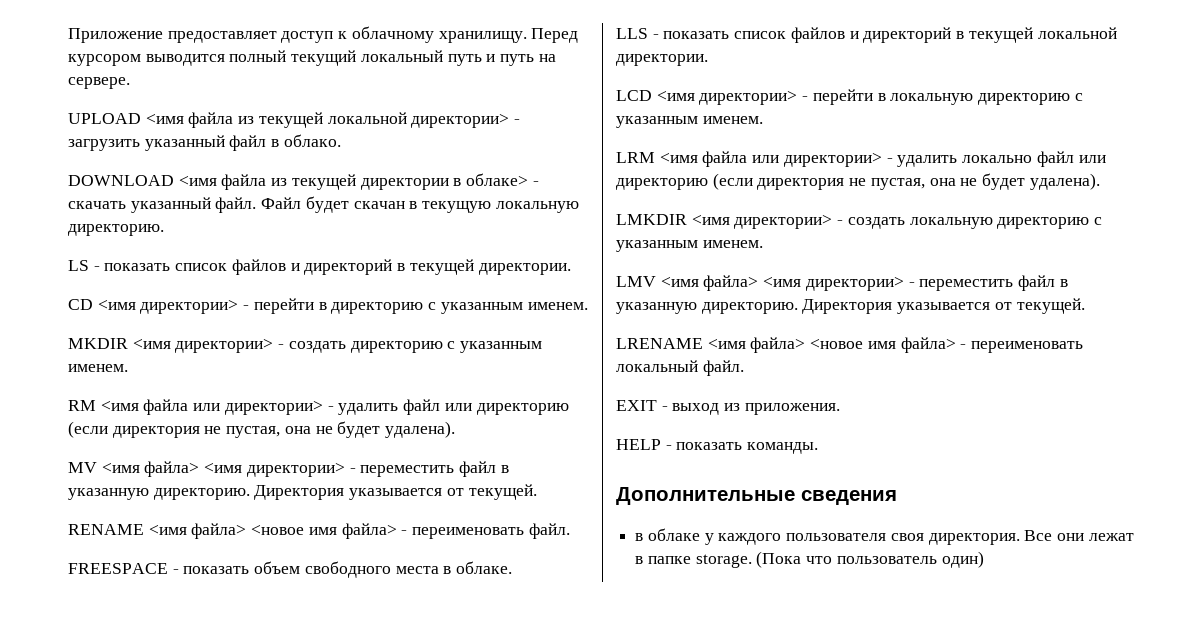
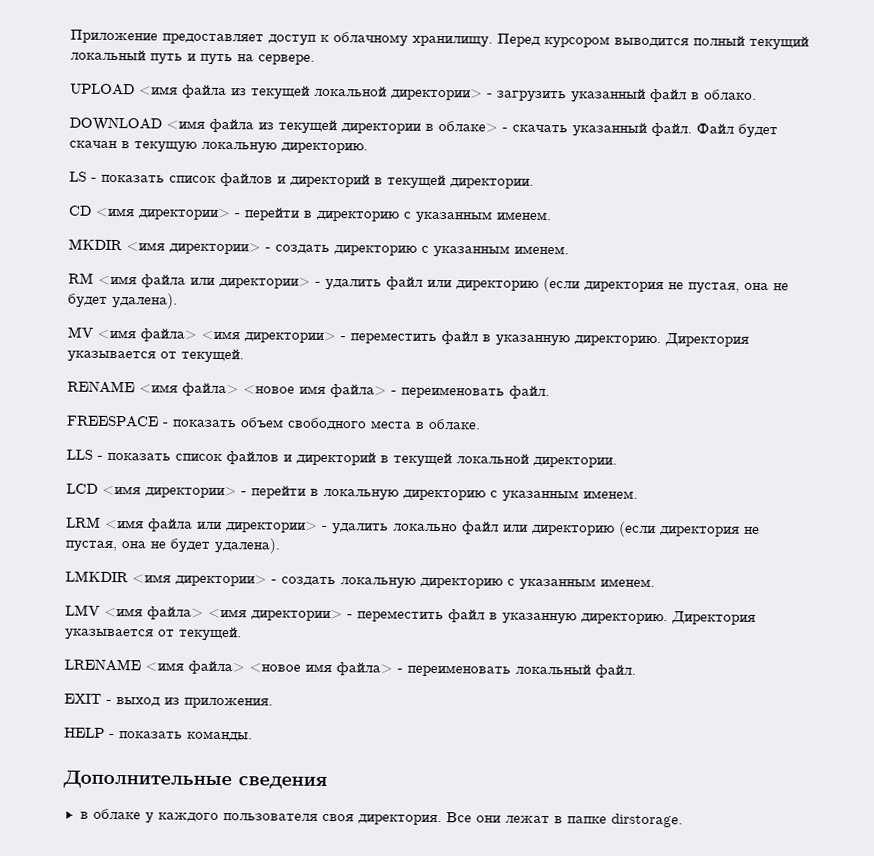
- Все они лежат в папке storage. (Пока что пользователь один)
+ Все они лежат в папке dirstorage.

